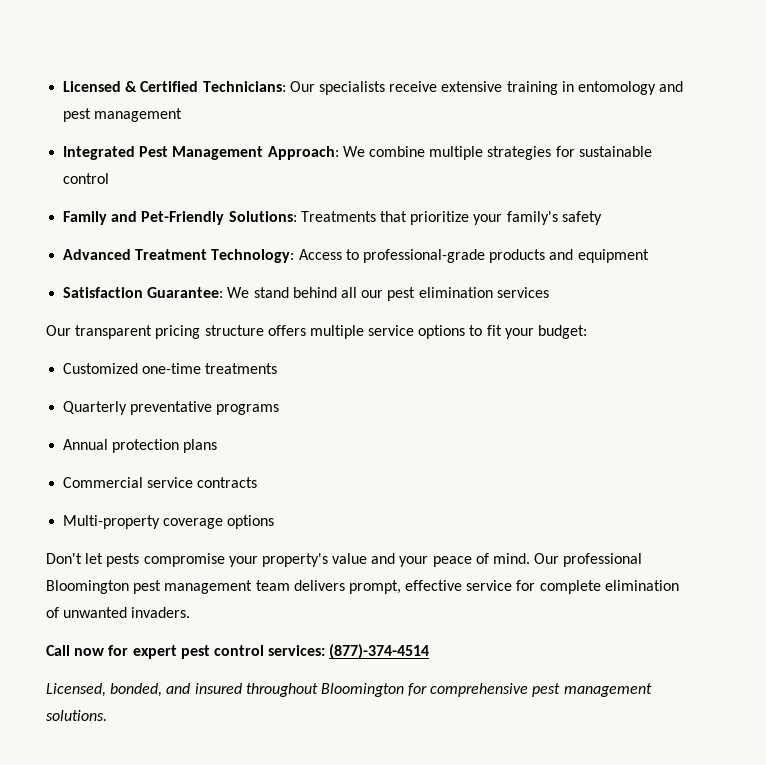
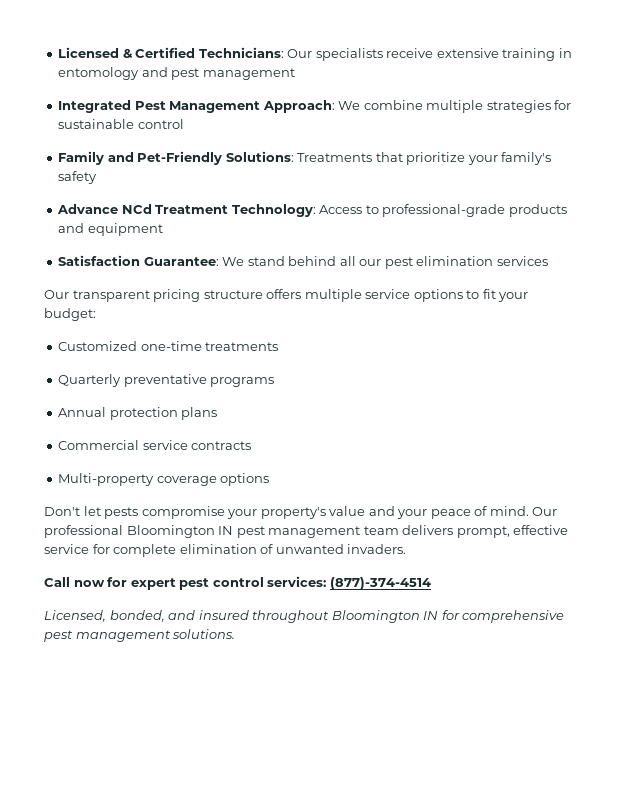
- Advanced Treatment Technology: Access to professional-grade products and equipment
+ Advance NCd Treatment Technology: Access to professional-grade products and equipment
- Our professional Bloomington pest management team delivers prompt, effective service for complete elimination of unwanted invaders.
+ Our professional Bloomington IN pest management team delivers prompt, effective service for complete elimination of unwanted invaders.
- Licensed, bonded, and insured throughout Bloomington for comprehensive pest management solutions.
+ Licensed, bonded, and insured throughout Bloomington IN for comprehensive pest management solutions.

